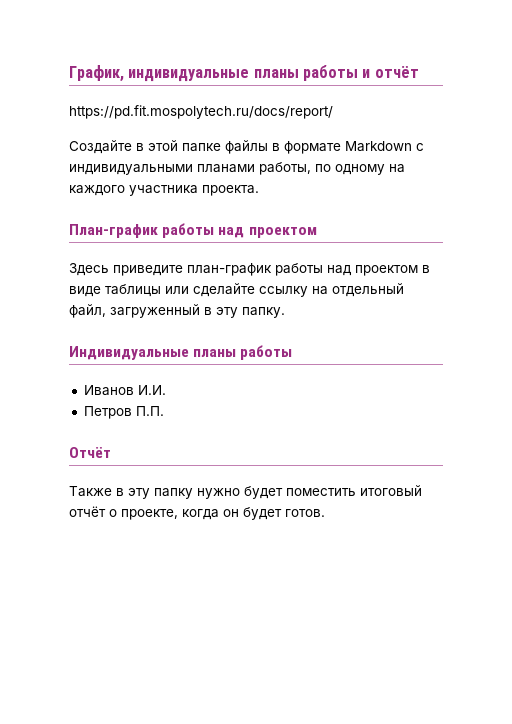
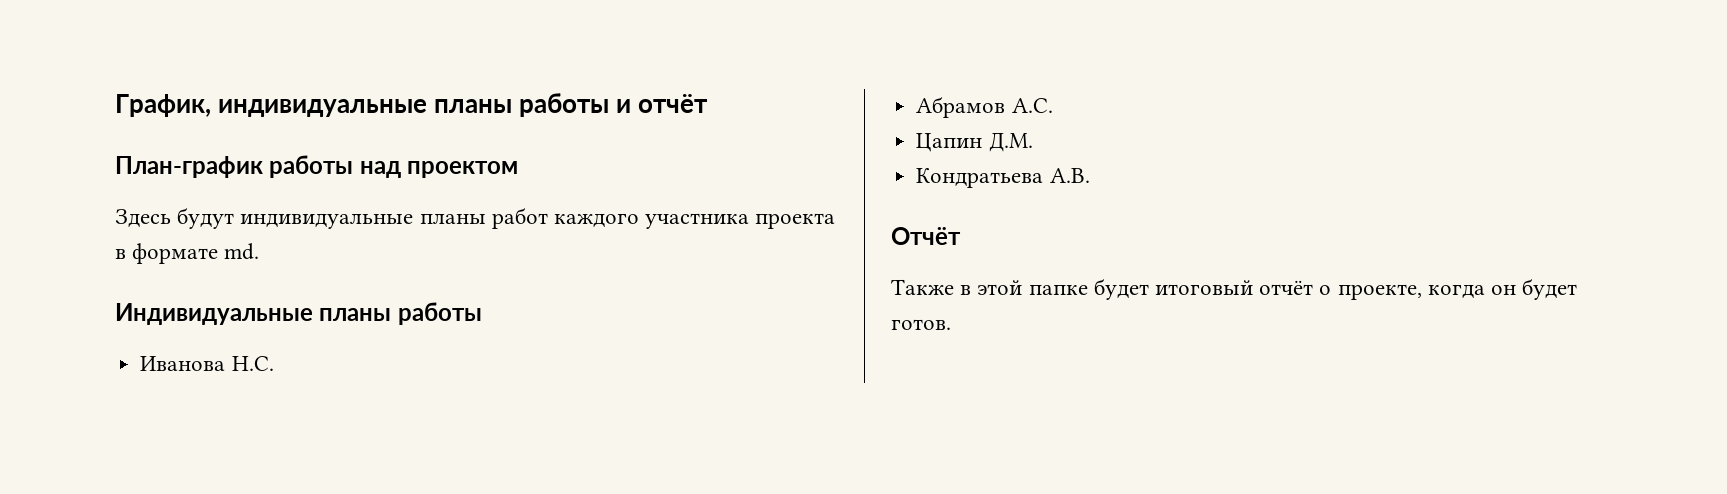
- https://pd.fit.mospolytech.ru/docs/report/
- Создайте в этой папке файлы в формате Markdown с индивидуальными планами работы, по одному на каждого участника проекта.
- Здесь приведите план-график работы над проектом в виде таблицы или сделайте ссылку на отдельный файл, загруженный в эту папку.
+ Здесь будут индивидуальные планы работ каждого участника проекта в формате md.
  Индивидуальные планы работы
- Иванов И.И.
- Петров П.П.
+ Иванова Н.С.
+ Абрамов А.С.
+ Цапин Д.М.
+ Кондратьева А.В.
  Отчёт
- Также в эту папку нужно будет поместить итоговый отчёт о проекте, когда он будет готов.
+ Также в этой папке будет итоговый отчёт о проекте, когда он будет готов.

